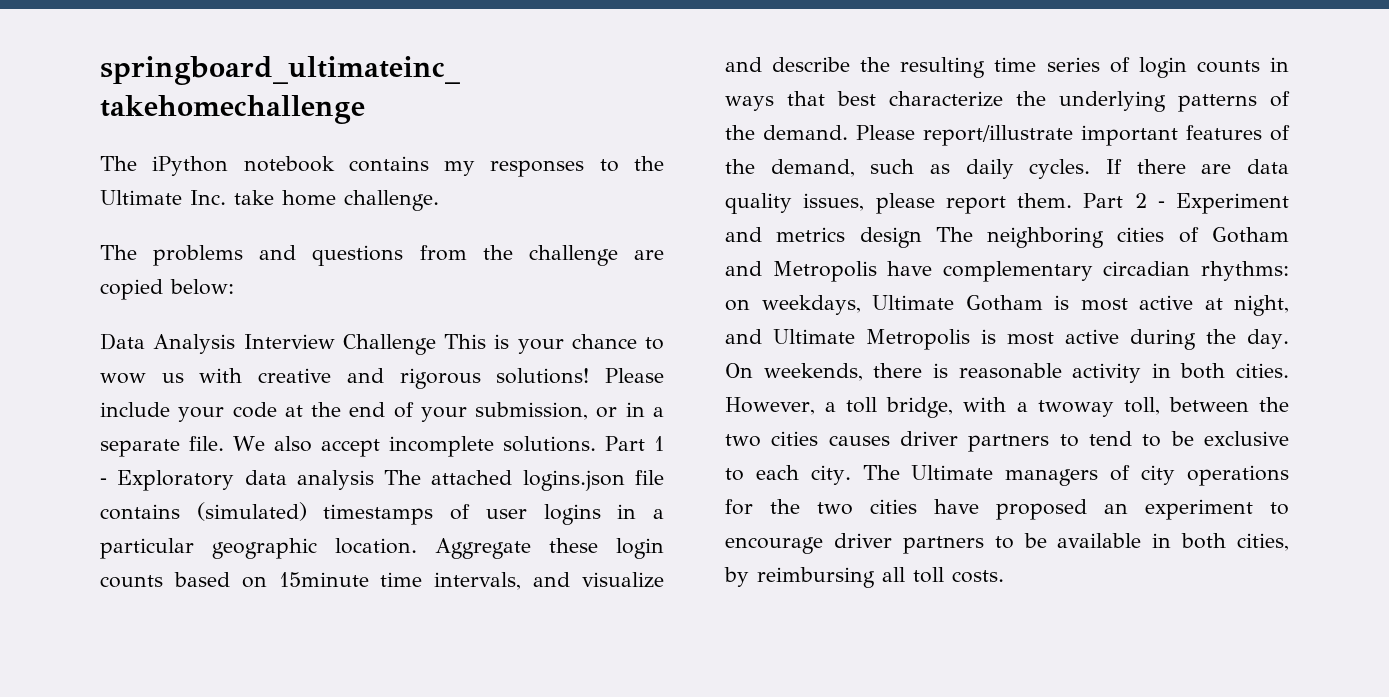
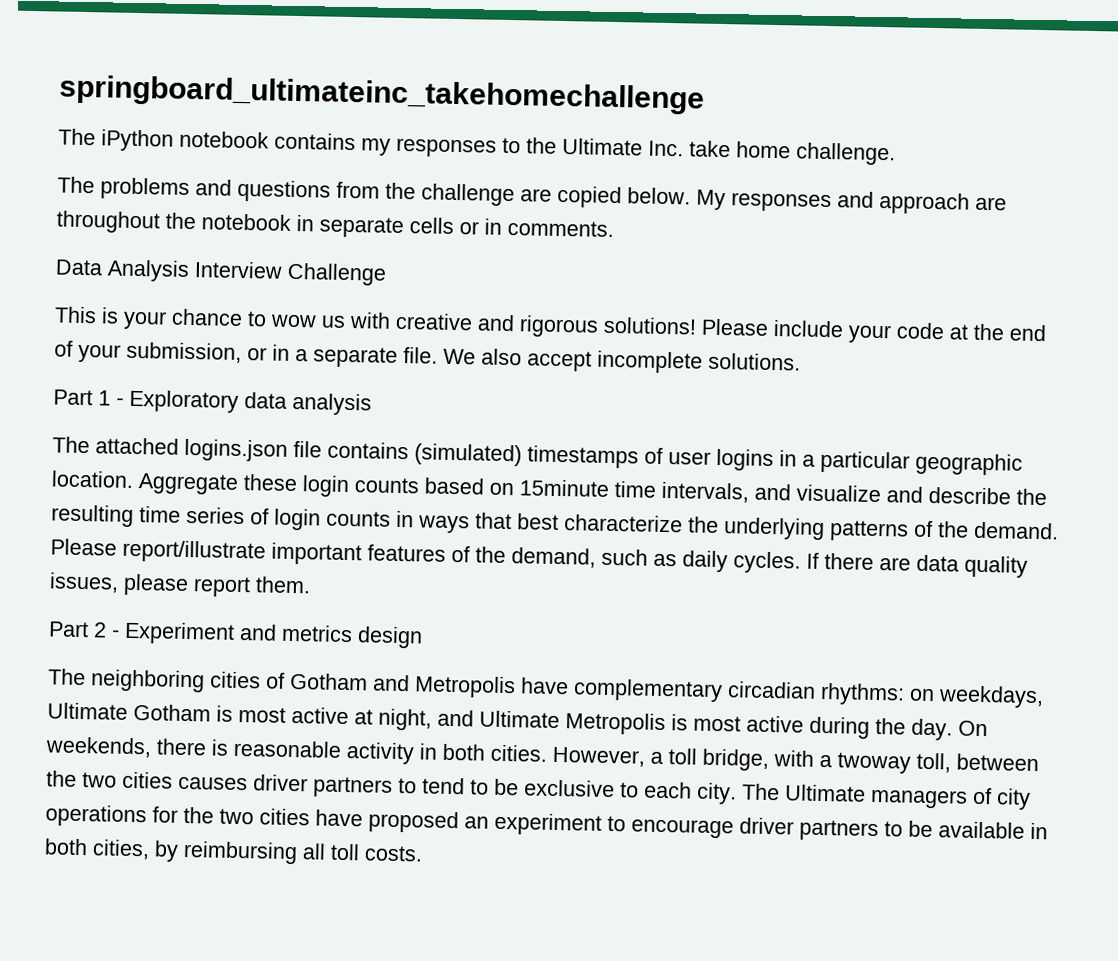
- The problems and questions from the challenge are copied below:
+ The problems and questions from the challenge are copied below. My responses and approach are throughout the notebook in separate cells or in comments.
- Data Analysis Interview Challenge This is your chance to wow us with creative and rigorous solutions!
+ Data Analysis Interview Challenge
+ This is your chance to wow us with creative and rigorous solutions!
- We also accept incomplete solutions. Part 1 ‑ Exploratory data analysis The attached logins.json file contains (simulated) timestamps of user logins in a particular geographic location.
+ We also accept incomplete solutions.
+ Part 1 ‑ Exploratory data analysis
+ The attached logins.json file contains (simulated) timestamps of user logins in a particular geographic location.
- If there are data quality issues, please report them. Part 2 ‑ Experiment and metrics design The neighboring cities of Gotham and Metropolis have complementary circadian rhythms: on weekdays, Ultimate Gotham is most active at night, and Ultimate Metropolis is most active during the day.
+ If there are data quality issues, please report them.
+ Part 2 ‑ Experiment and metrics design
+ The neighboring cities of Gotham and Metropolis have complementary circadian rhythms: on weekdays, Ultimate Gotham is most active at night, and Ultimate Metropolis is most active during the day.

